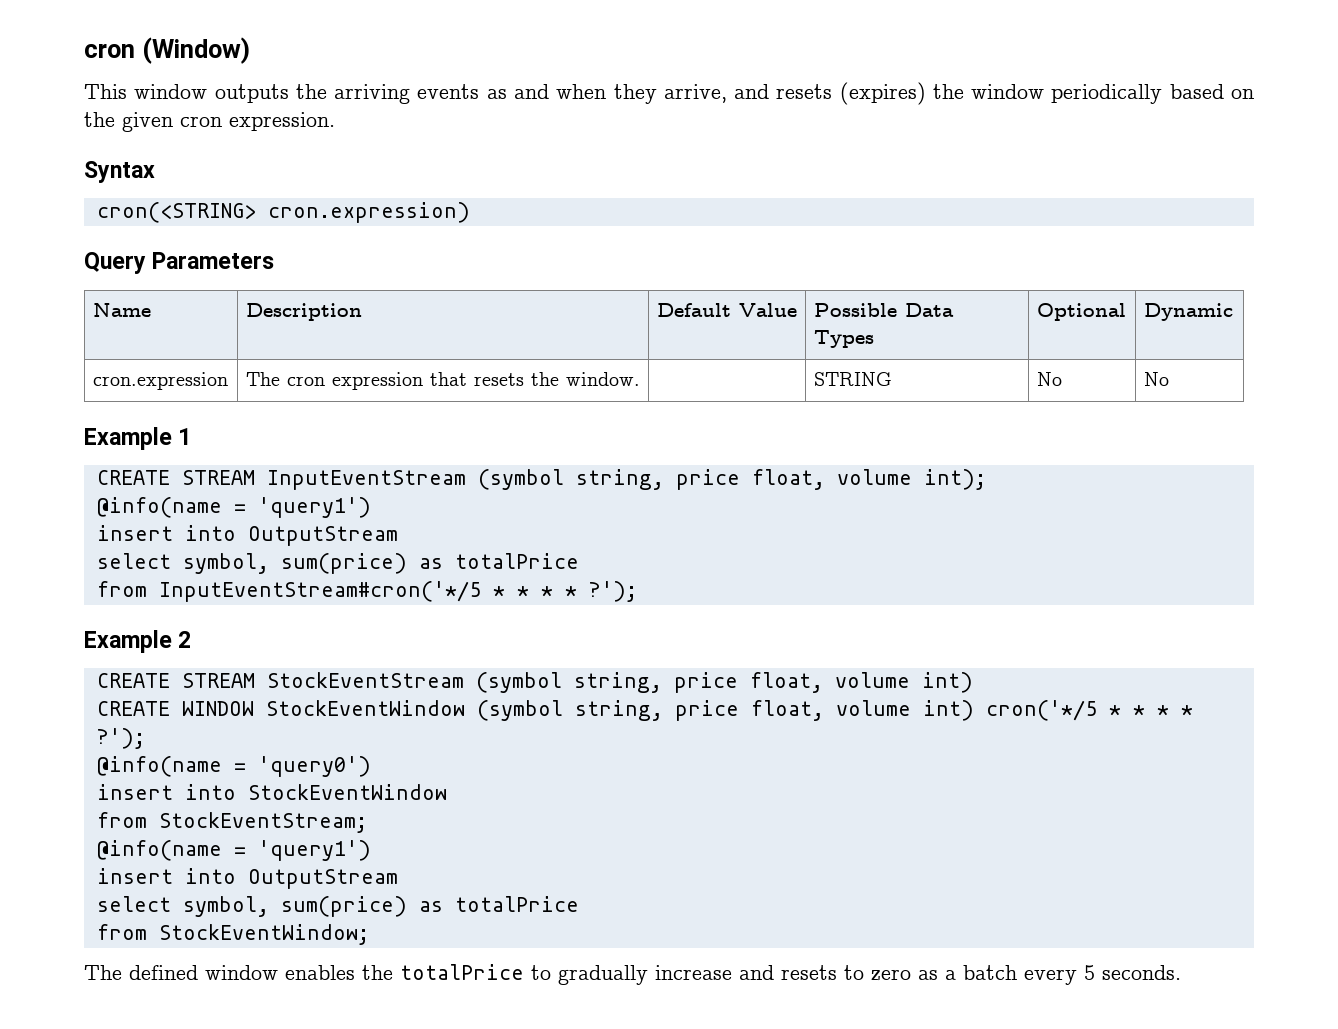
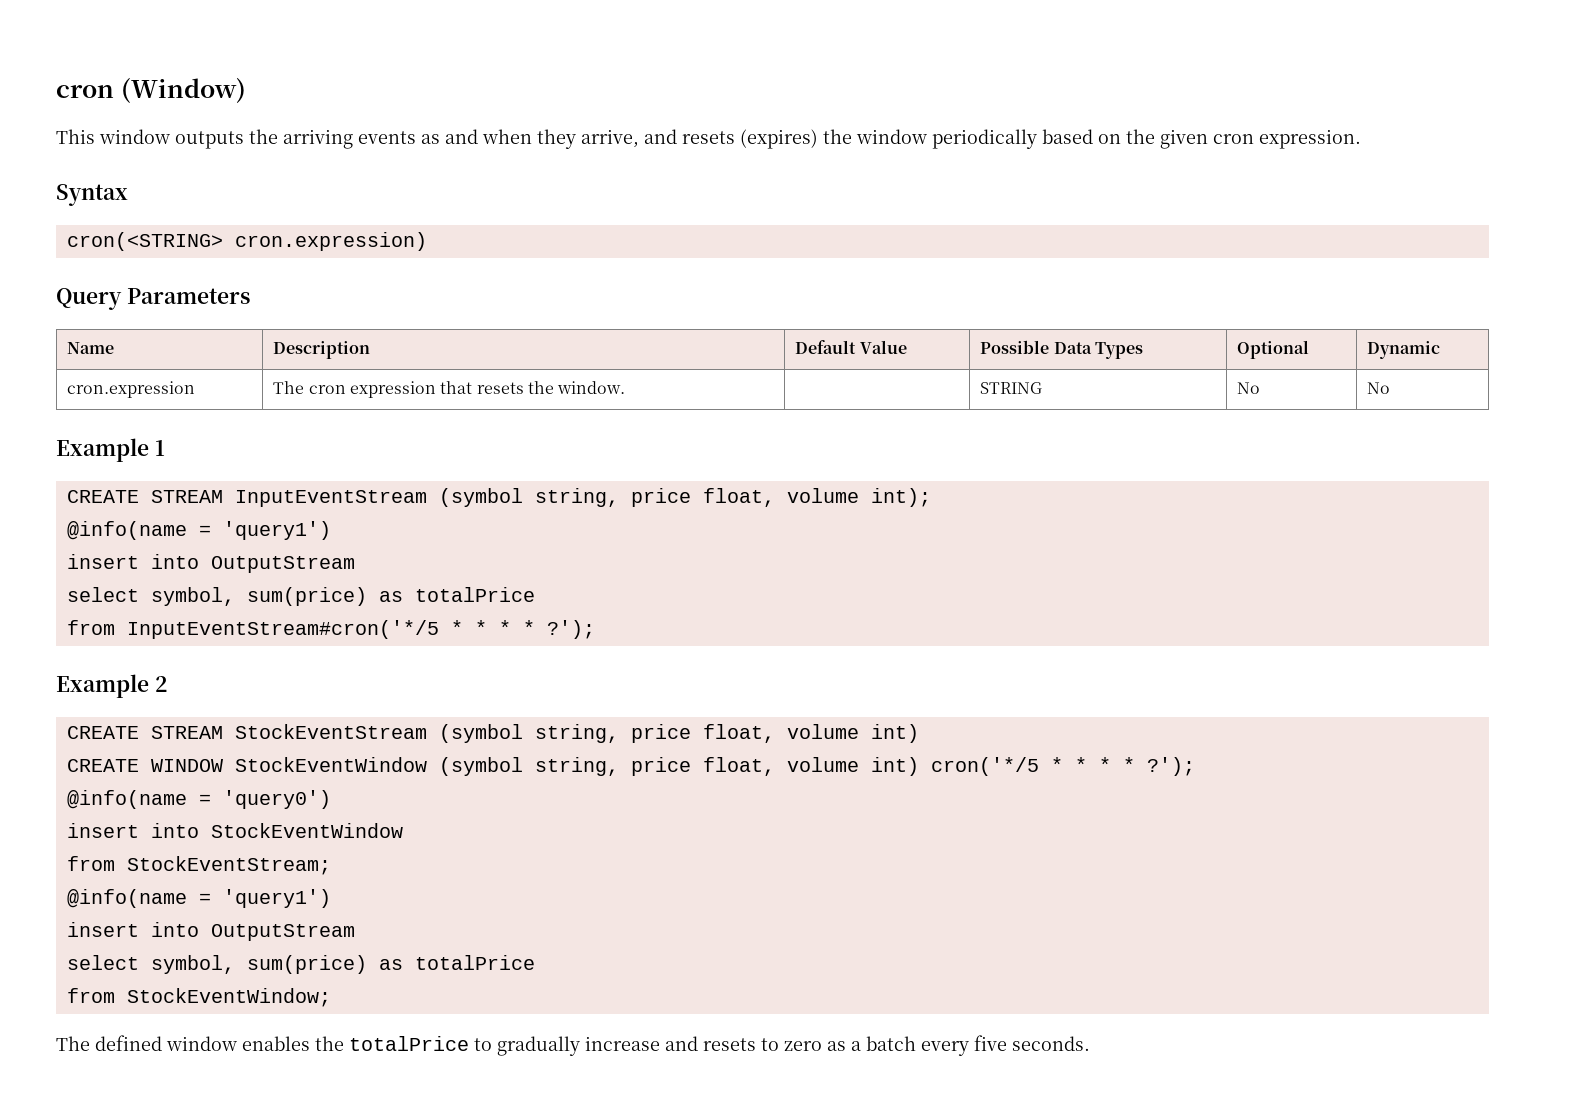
- The defined window enables the totalPrice to gradually increase and resets to zero as a batch every 5 seconds.
+ The defined window enables the totalPrice to gradually increase and resets to zero as a batch every five seconds.

